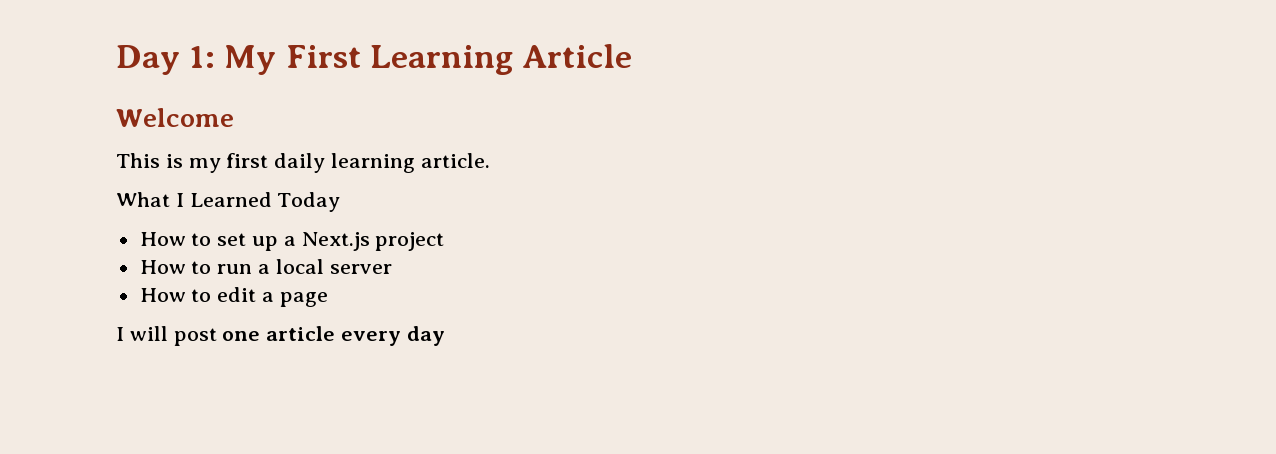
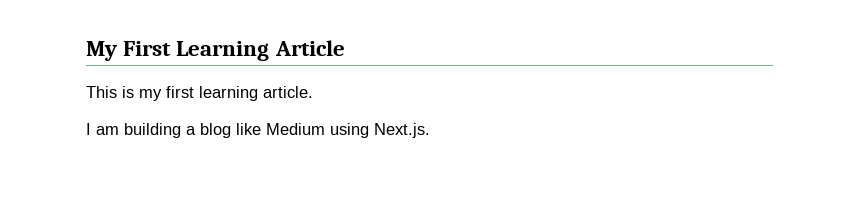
- Day 1: My First Learning Article
+ My First Learning Article
- Welcome
- This is my first daily learning article.
+ This is my first learning article.
- What I Learned Today
- How to set up a Next.js project
- How to run a local server
- How to edit a page
- I will post one article every day
+ I am building a blog like Medium using Next.js.

